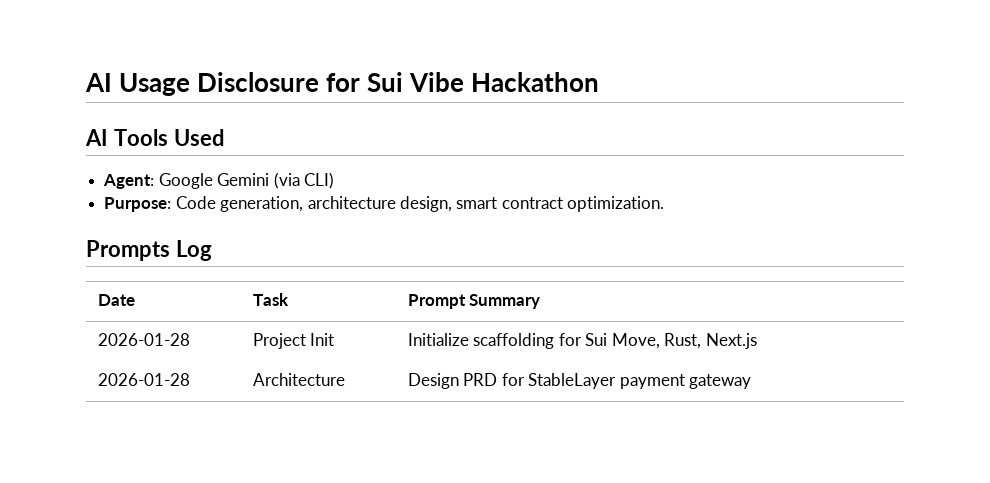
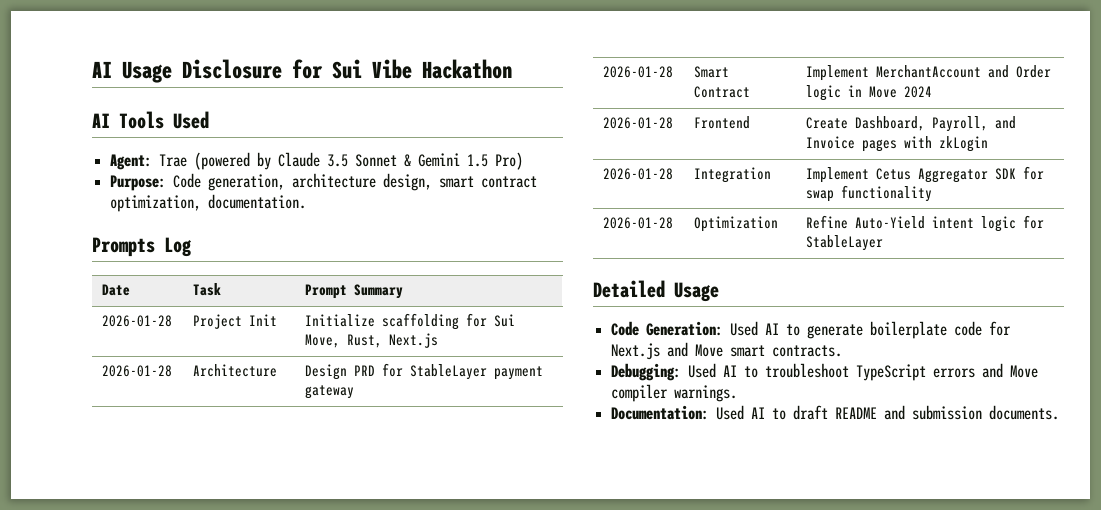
- Agent: Google Gemini (via CLI)
+ Agent: Trae (powered by Claude 3.5 Sonnet & Gemini 1.5 Pro)
- Purpose: Code generation, architecture design, smart contract optimization.
+ Purpose: Code generation, architecture design, smart contract optimization, documentation.
+ 2026-01-28 | Smart Contract | Implement MerchantAccount and Order logic in Move 2024
+ 2026-01-28 | Frontend | Create Dashboard, Payroll, and Invoice pages with zkLogin
+ 2026-01-28 | Integration | Implement Cetus Aggregator SDK for swap functionality
+ 2026-01-28 | Optimization | Refine Auto-Yield intent logic for StableLayer
+ Detailed Usage
+ Code Generation: Used AI to generate boilerplate code for Next.js and Move smart contracts.
+ Debugging: Used AI to troubleshoot TypeScript errors and Move compiler warnings.
+ Documentation: Used AI to draft README and submission documents.

